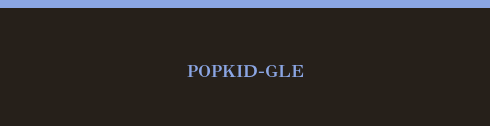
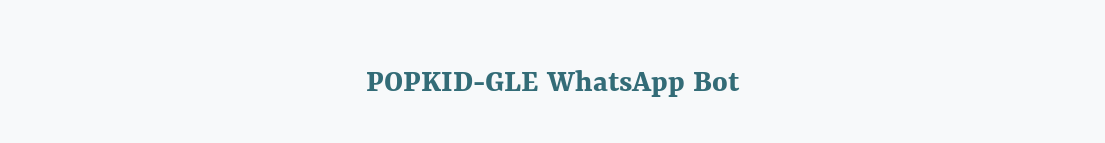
- POPKID-GLE
+ POPKID-GLE WhatsApp Bot

